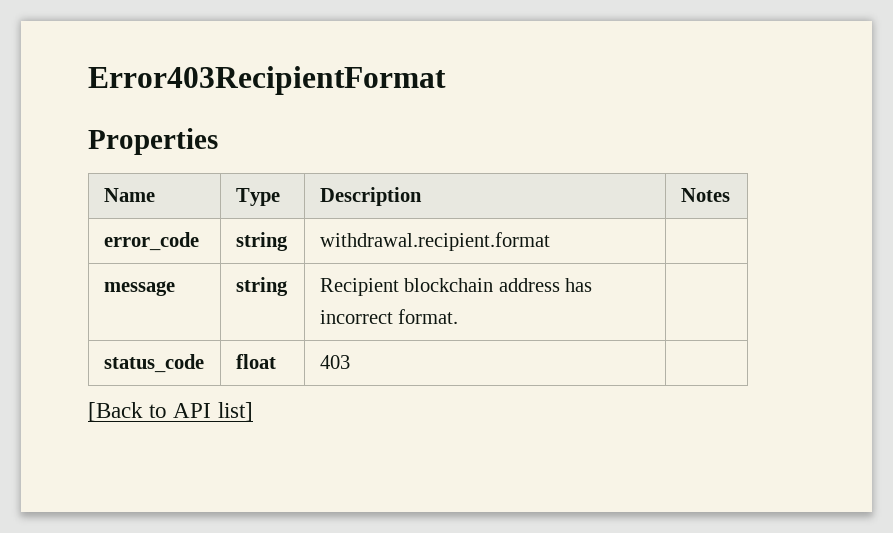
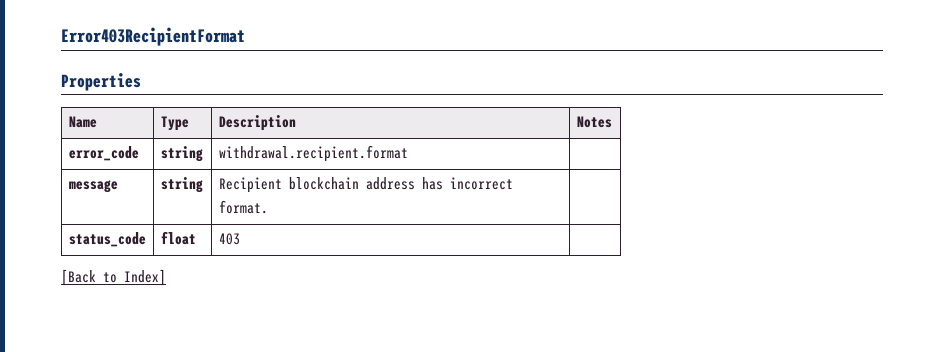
- [Back to API list]
+ [Back to Index]

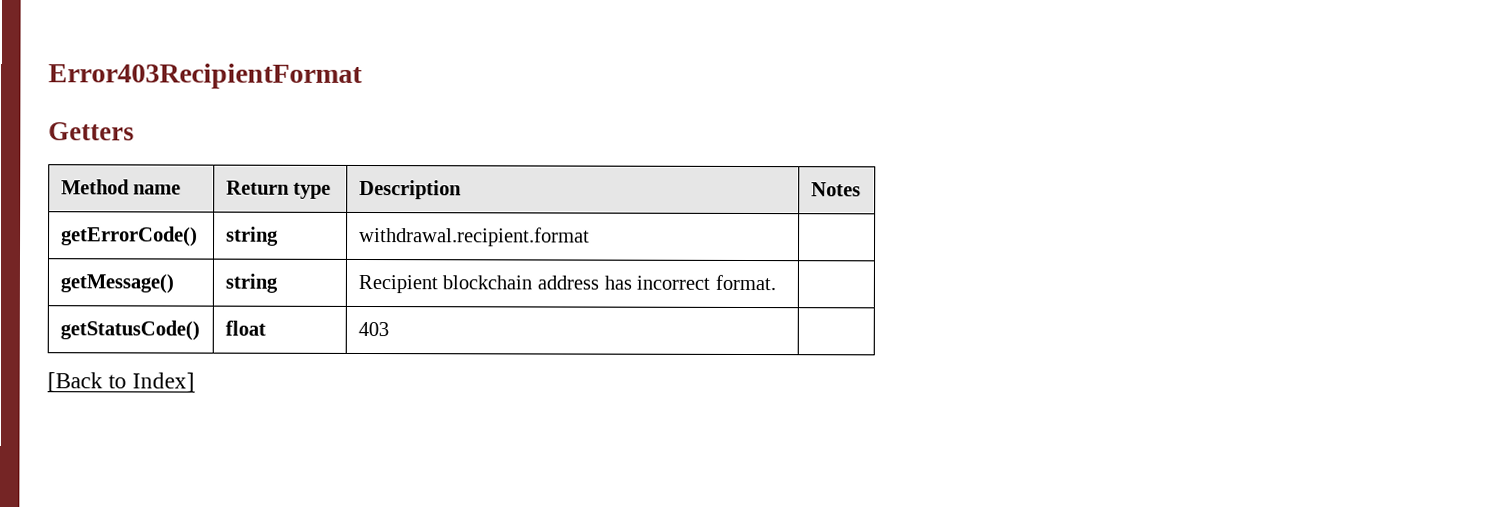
- Properties
- Name | Type | Description | Notes
+ Getters
+ Method name | Return type | Description | Notes
- error_code | string | withdrawal.recipient.format |
+ getErrorCode() | string | withdrawal.recipient.format |
- message | string | Recipient blockchain address has incorrect format. |
+ getMessage() | string | Recipient blockchain address has incorrect format. |
- status_code | float | 403 |
+ getStatusCode() | float | 403 |

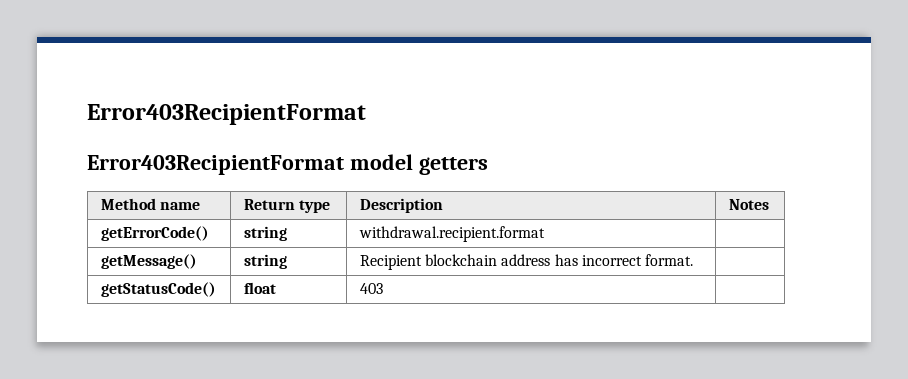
- Getters
+ Error403RecipientFormat model getters
- [Back to Index]

